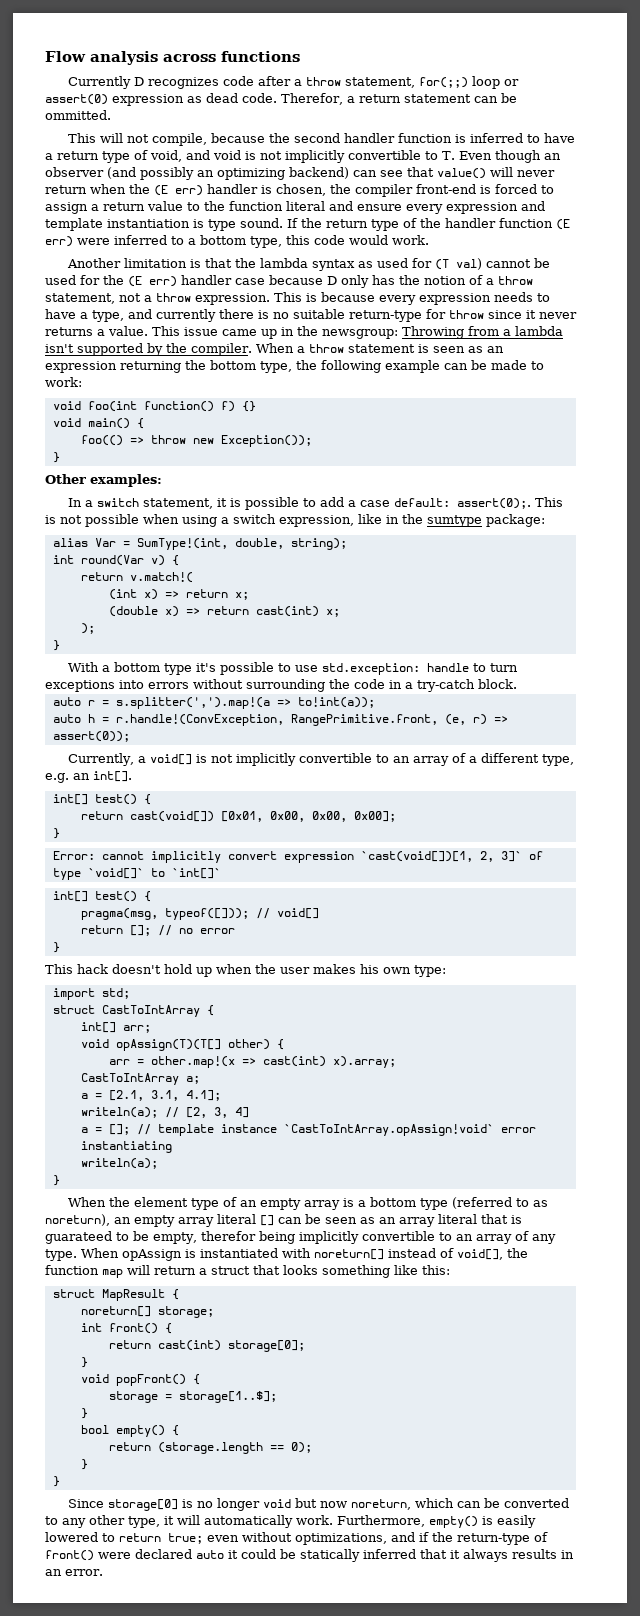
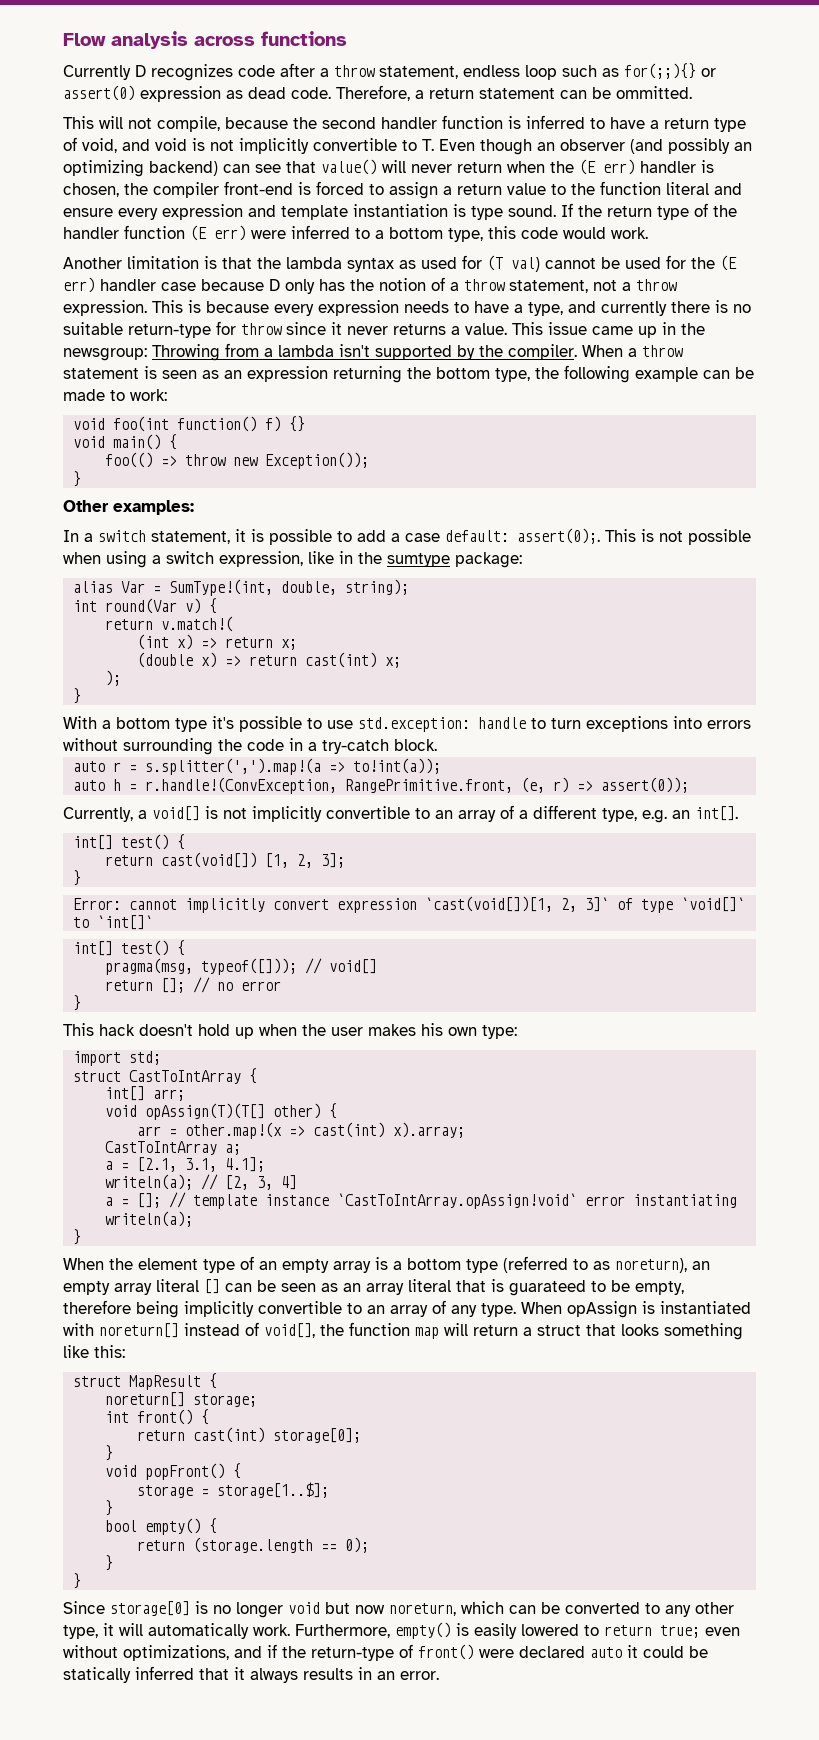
- Currently D recognizes code after a throw statement, for(;;) loop or assert(0) expression as dead code.
+ Currently D recognizes code after a throw statement, endless loop such as for(;;){} or assert(0) expression as dead code.
- Therefor, a return statement can be ommitted.
+ Therefore, a return statement can be ommitted.
- return cast(void[]) [0x01, 0x00, 0x00, 0x00];
+ return cast(void[]) [1, 2, 3];
- When the element type of an empty array is a bottom type (referred to as noreturn), an empty array literal [] can be seen as an array literal that is guarateed to be empty, therefor being implicitly convertible to an array of any type.
+ When the element type of an empty array is a bottom type (referred to as noreturn), an empty array literal [] can be seen as an array literal that is guarateed to be empty, therefore being implicitly convertible to an array of any type.

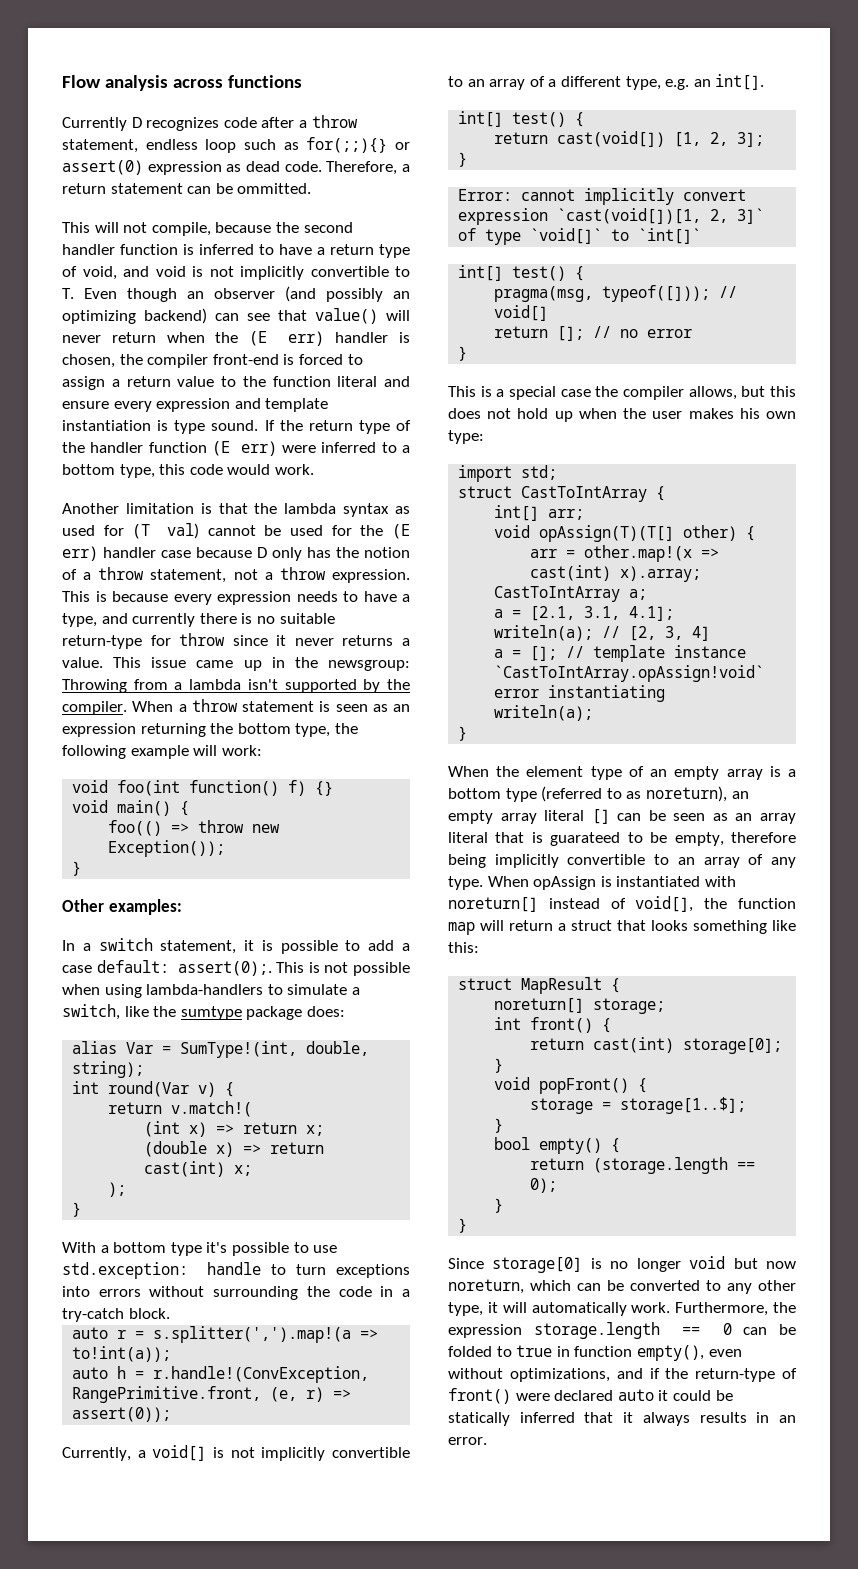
- When a throw statement is seen as an expression returning the bottom type, the following example can be made to work:
+ When a throw statement is seen as an expression returning the bottom type, the following example will work:
- This is not possible when using a switch expression, like in the sumtype package:
+ This is not possible when using lambda-handlers to simulate a switch, like the sumtype package does:
- This hack doesn't hold up when the user makes his own type:
+ This is a special case the compiler allows, but this does not hold up when the user makes his own type:
- Furthermore, empty() is easily lowered to return true; even without optimizations, and if the return-type of front() were declared auto it could be statically inferred that it always results in an error.
+ Furthermore, the expression storage.length == 0 can be folded to true in function empty(), even without optimizations, and if the return-type of front() were declared auto it could be statically inferred that it always results in an error.

